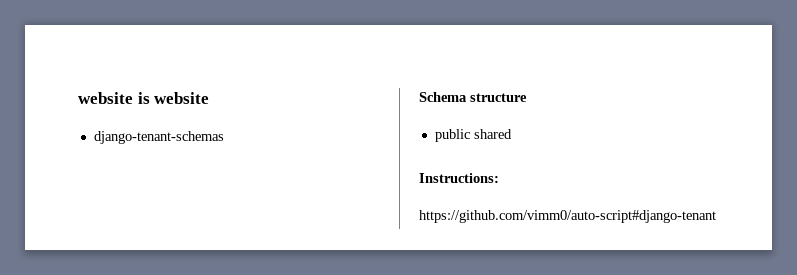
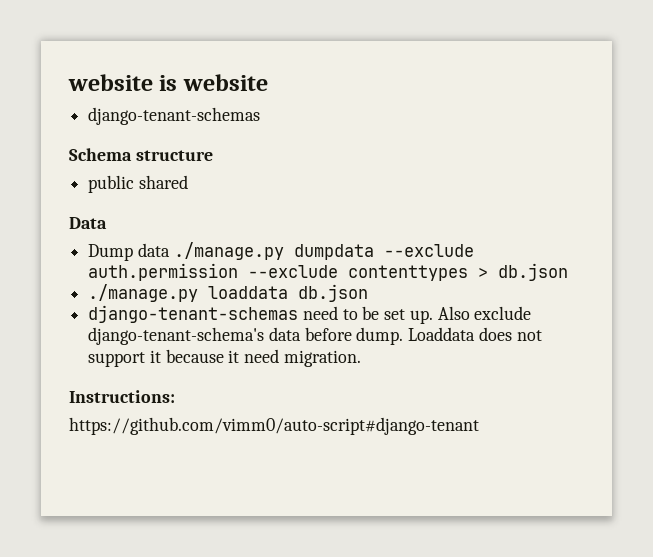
+ Data
+ Dump data ./manage.py dumpdata --exclude auth.permission --exclude contenttypes > db.json
+ ./manage.py loaddata db.json
+ django-tenant-schemas need to be set up. Also exclude django-tenant-schema's data before dump. Loaddata does not support it because it need migration.

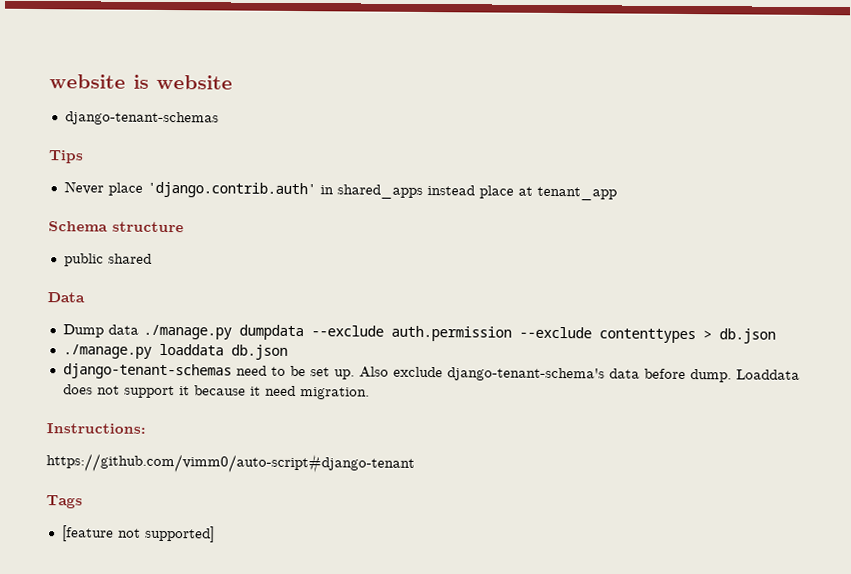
+ Tips
+ Never place 'django.contrib.auth' in shared_apps instead place at tenant_app
+ Tags
+ [feature not supported]

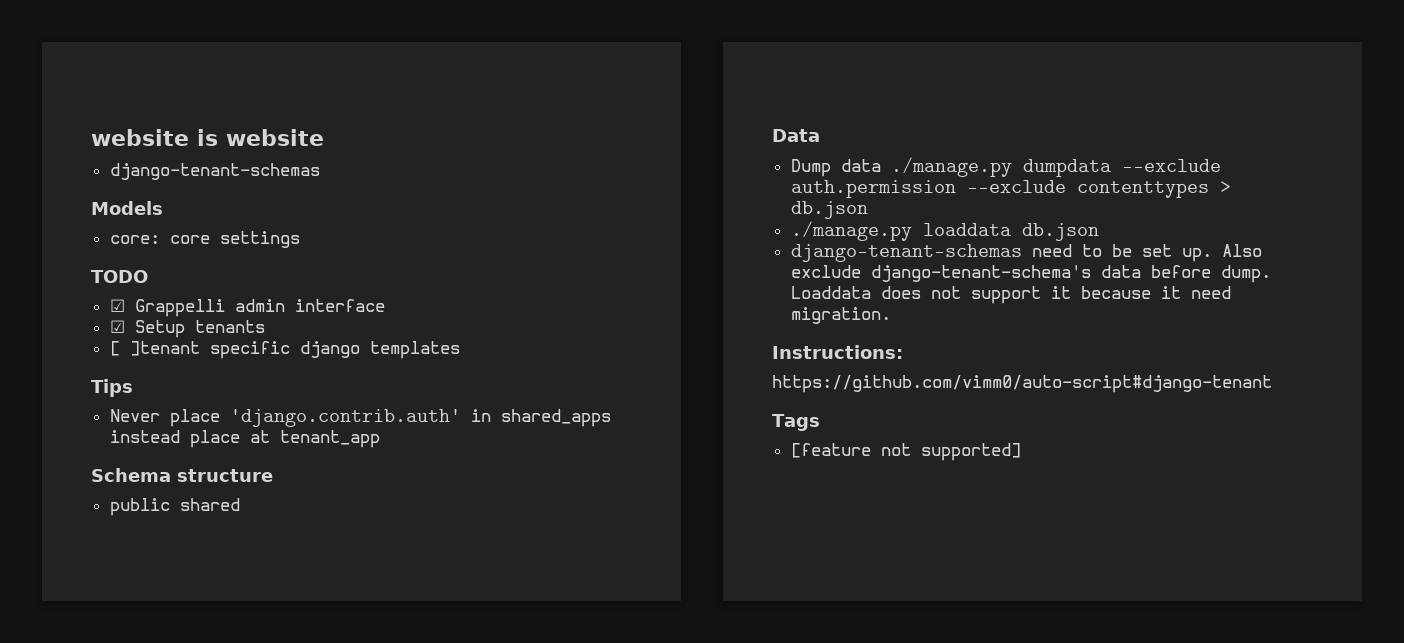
+ Models
+ core: core settings
+ TODO
+ ☑ Grappelli admin interface
+ ☑ Setup tenants
+ [ ]tenant specific django templates

